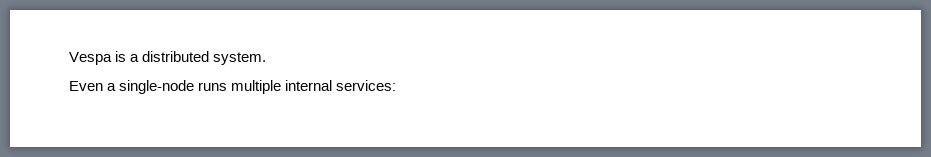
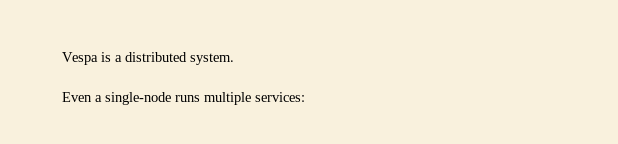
- Even a single-node runs multiple internal services:
+ Even a single-node runs multiple services:

